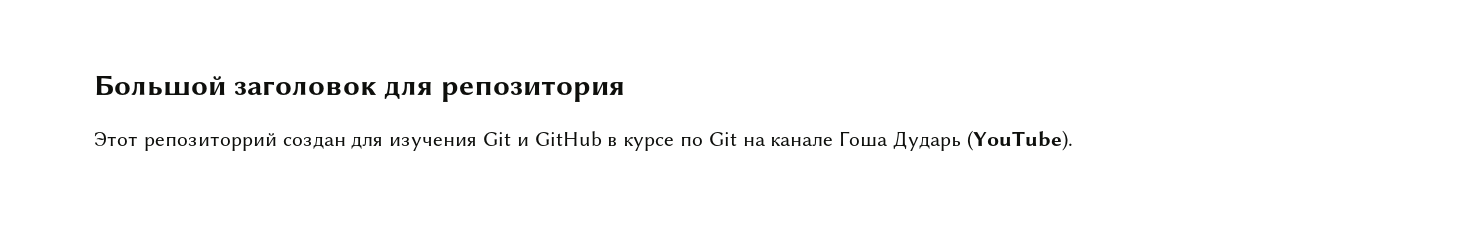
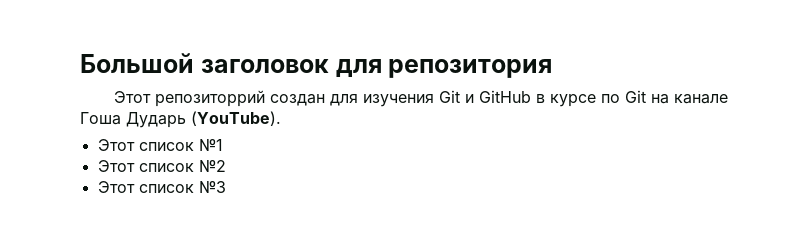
+ Этот список №1
+ Этот список №2
+ Этот список №3

